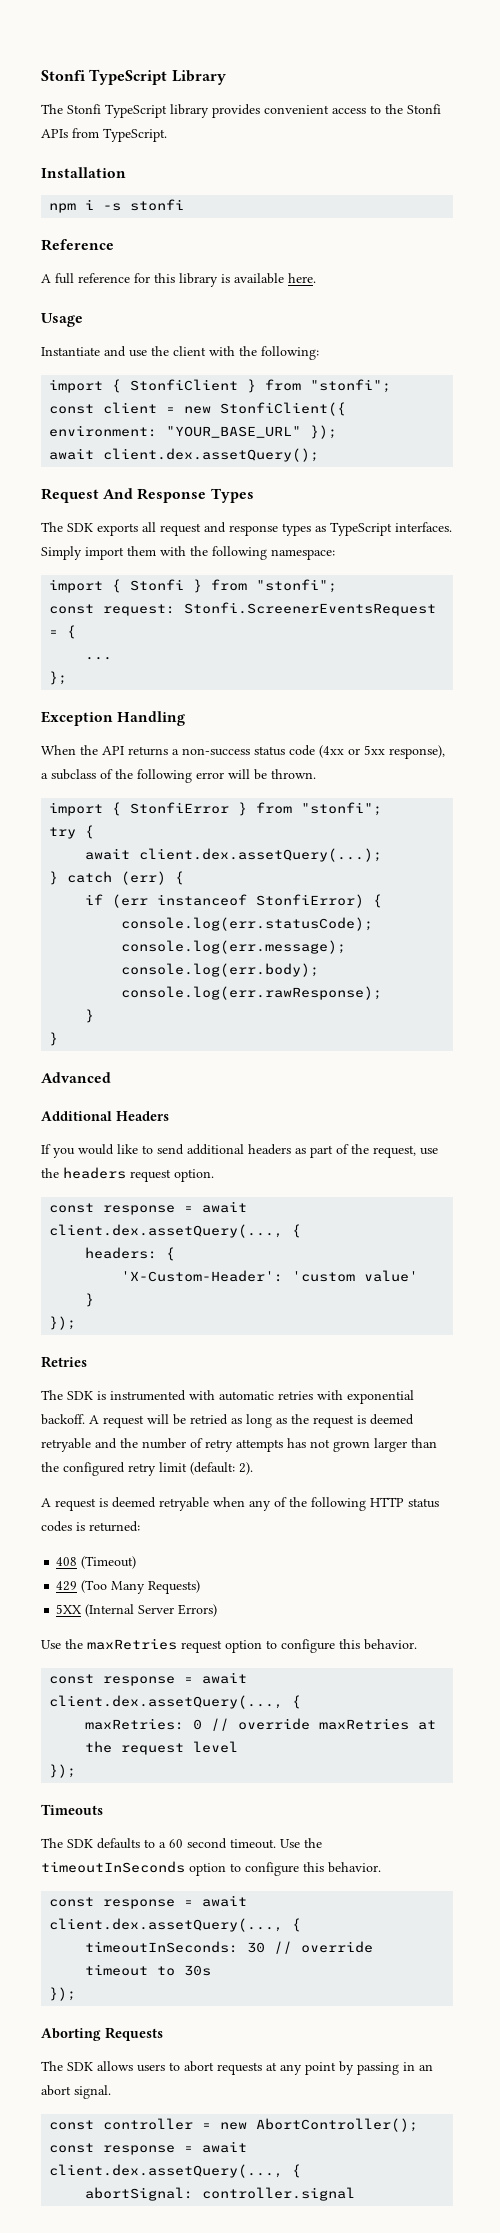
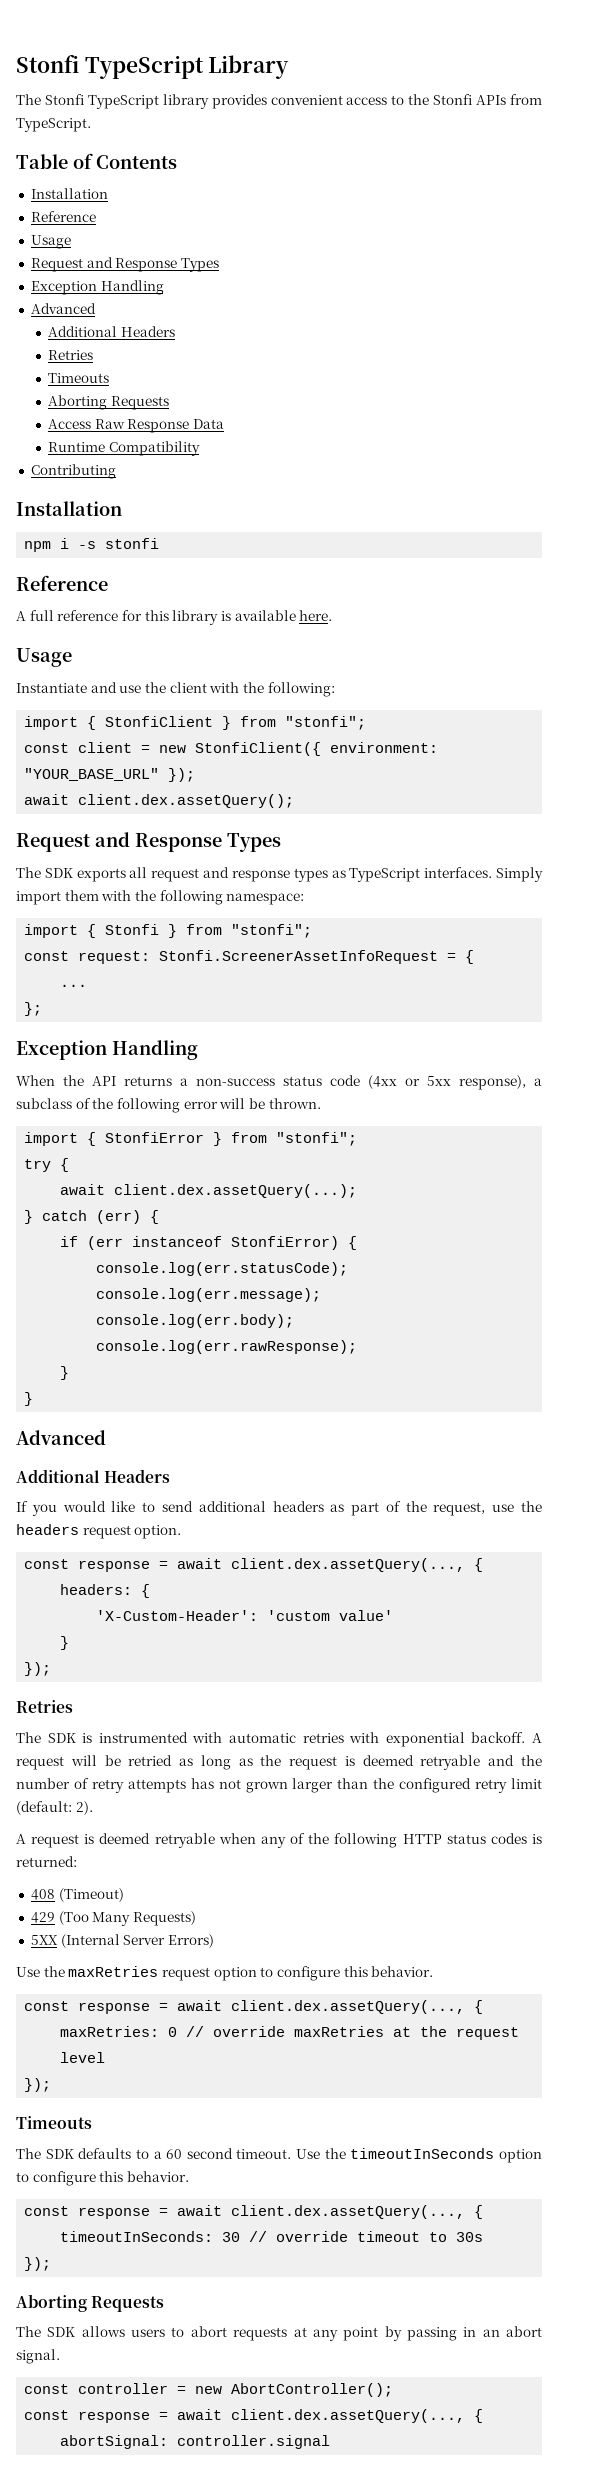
+ Table of Contents
+ Installation
+ Reference
+ Usage
+ Request and Response Types
+ Exception Handling
+ Advanced
+ Additional Headers
+ Retries
+ Timeouts
+ Aborting Requests
+ Access Raw Response Data
+ Runtime Compatibility
+ Contributing
  await client.dex.assetQuery();
- Request And Response Types
+ Request and Response Types
- const request: Stonfi.ScreenerEventsRequest = {
+ const request: Stonfi.ScreenerAssetInfoRequest = {

